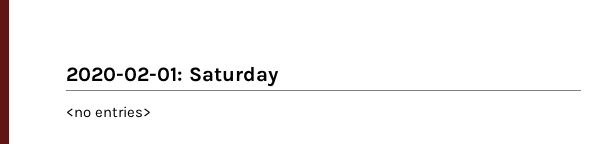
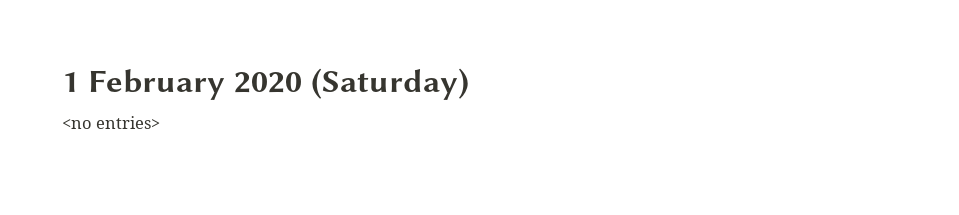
- 2020-02-01: Saturday
+ 1 February 2020 (Saturday)

